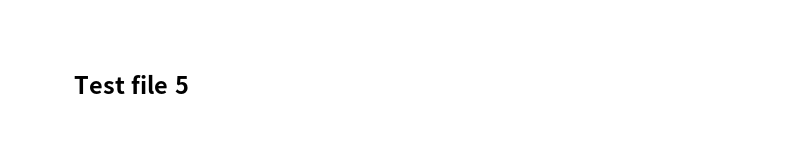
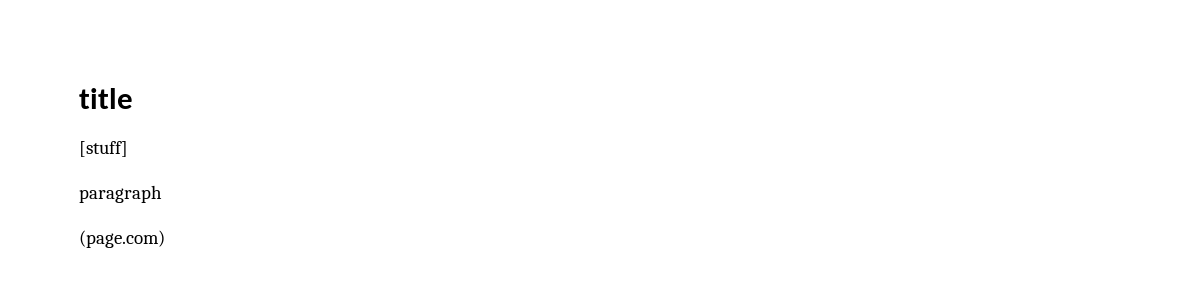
- Test file 5
+ title
+ [stuff]
+ paragraph
+ (page.com)

